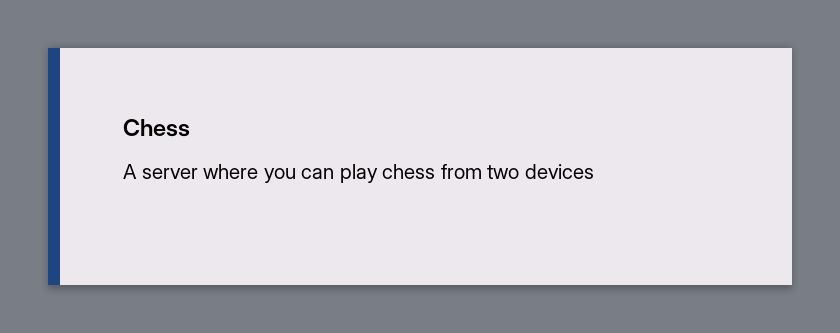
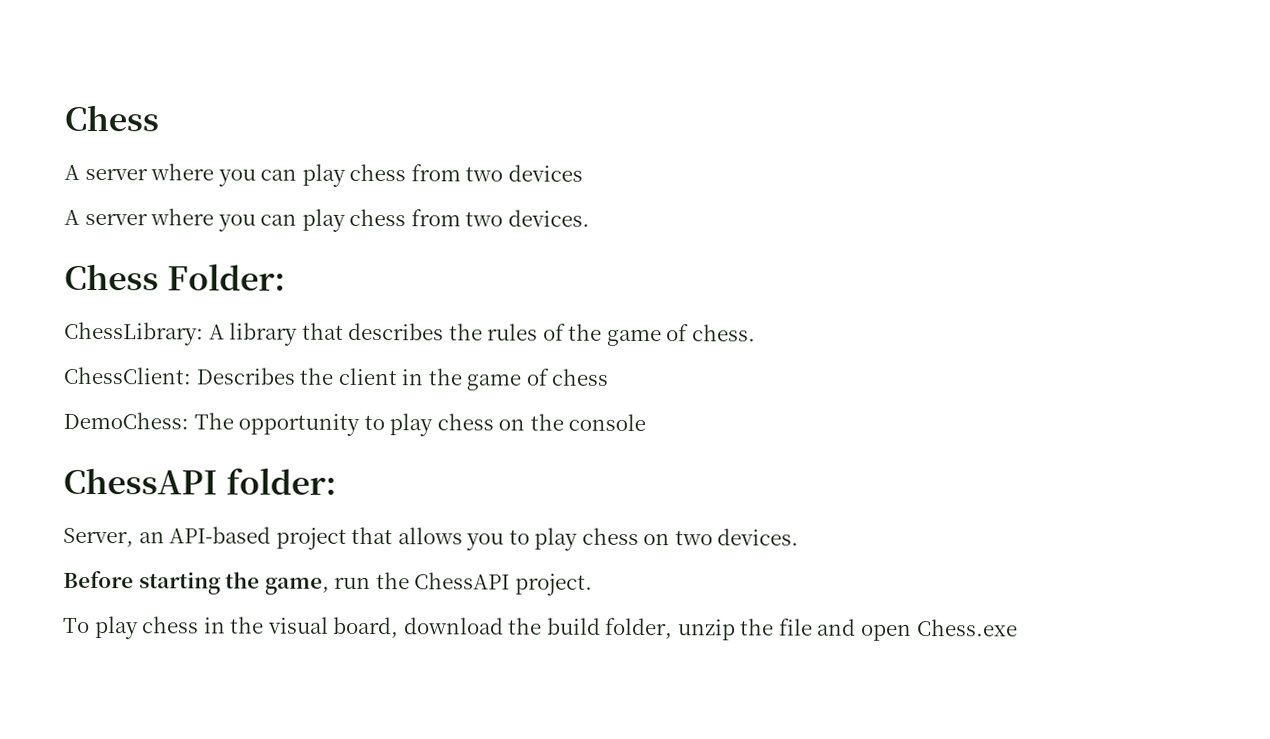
+ A server where you can play chess from two devices.
+ Chess Folder:
+ ChessLibrary: A library that describes the rules of the game of chess.
+ ChessClient: Describes the client in the game of chess
+ DemoChess: The opportunity to play chess on the console
+ ChessAPI folder:
+ Server, an API-based project that allows you to play chess on two devices.
+ Before starting the game, run the ChessAPI project.
+ To play chess in the visual board, download the build folder, unzip the file and open Chess.exe

